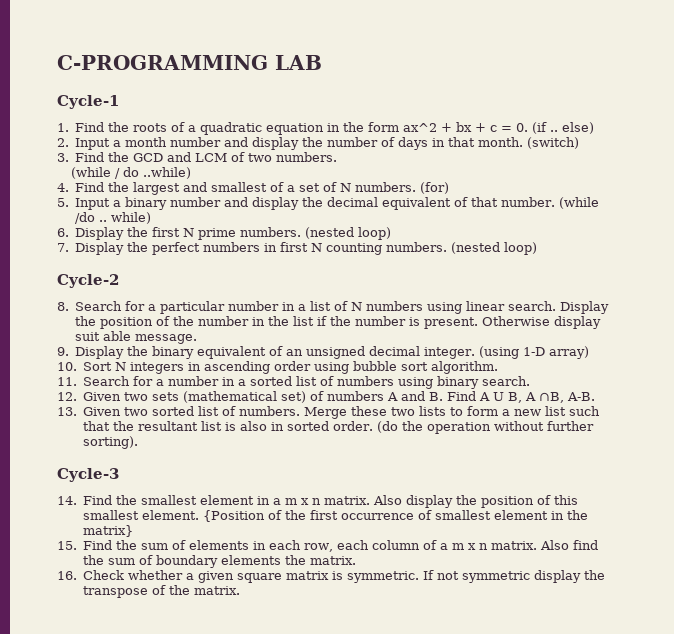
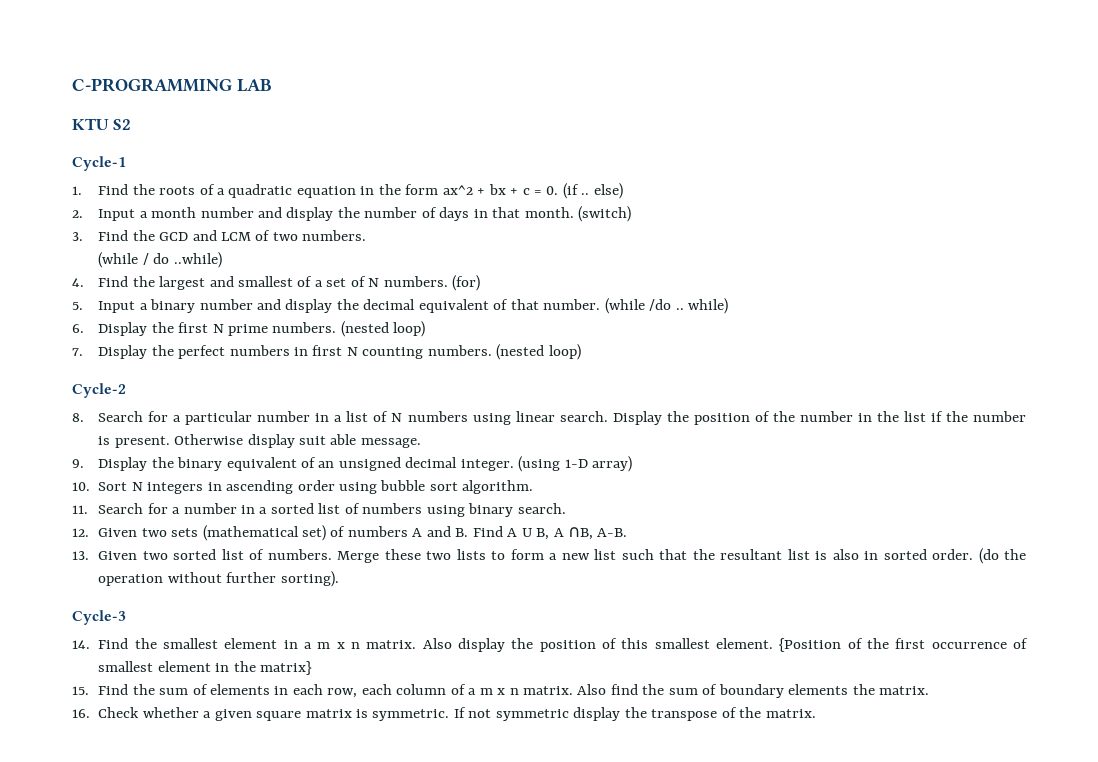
+ KTU S2

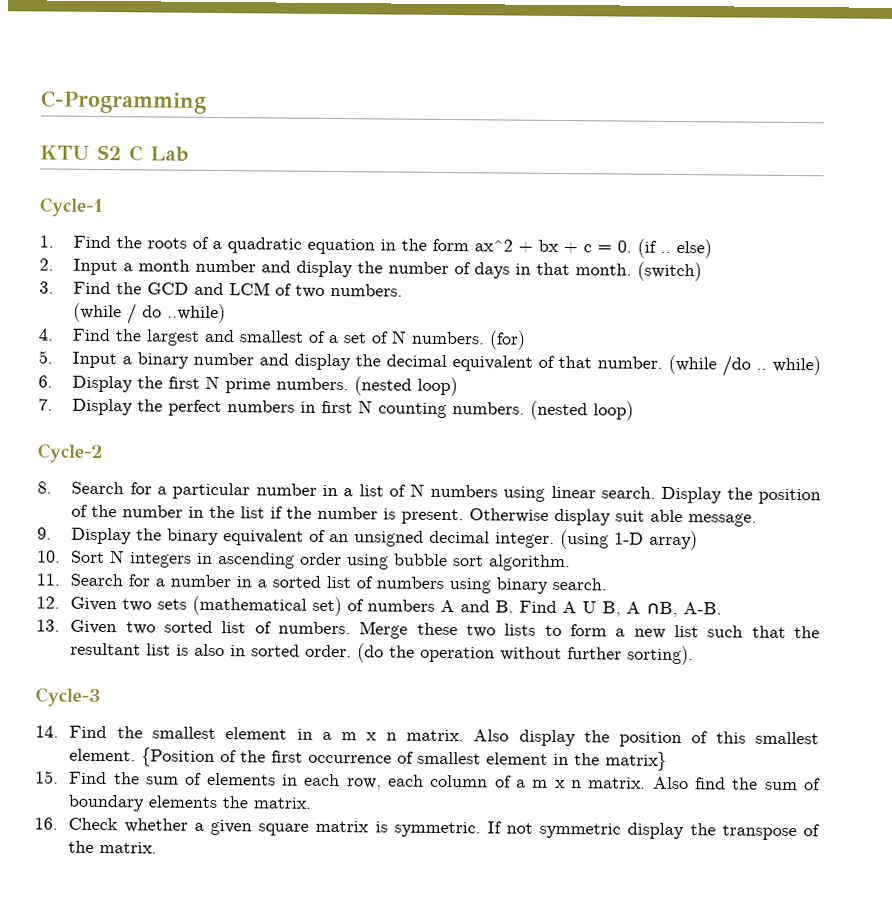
- C-PROGRAMMING LAB
+ C-Programming
- KTU S2
+ KTU S2 C Lab

